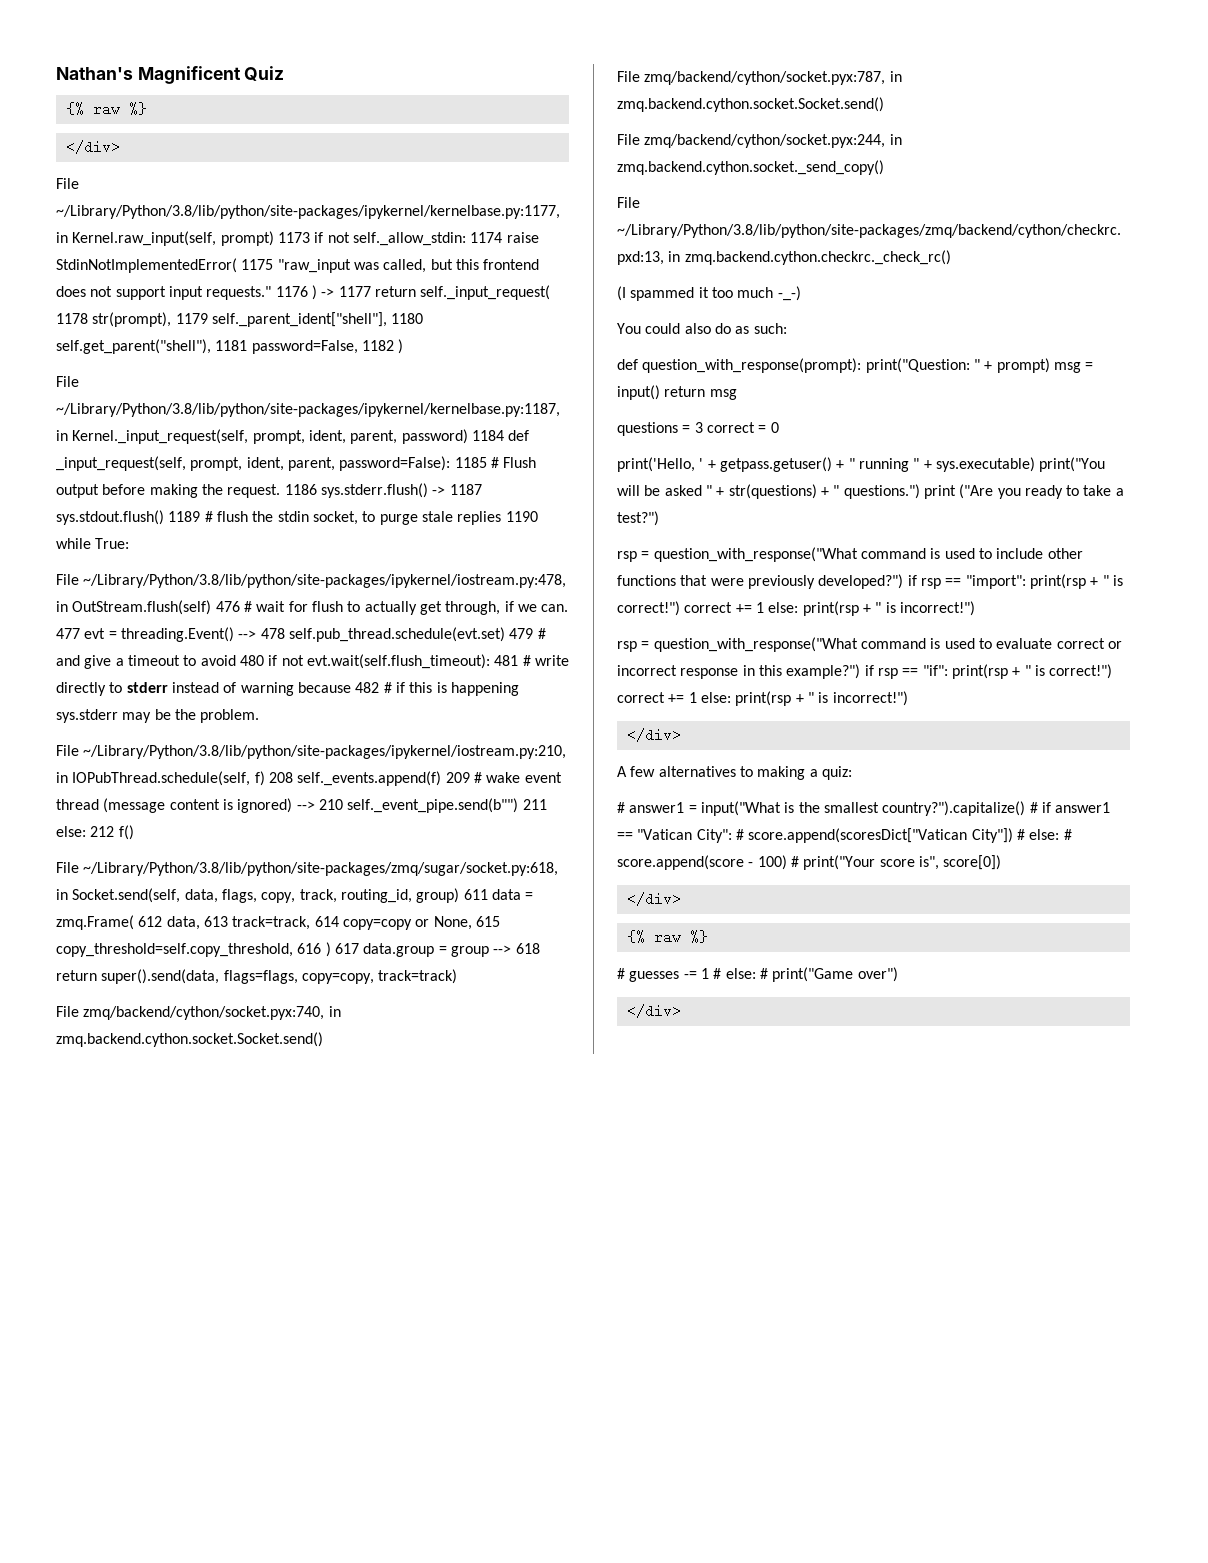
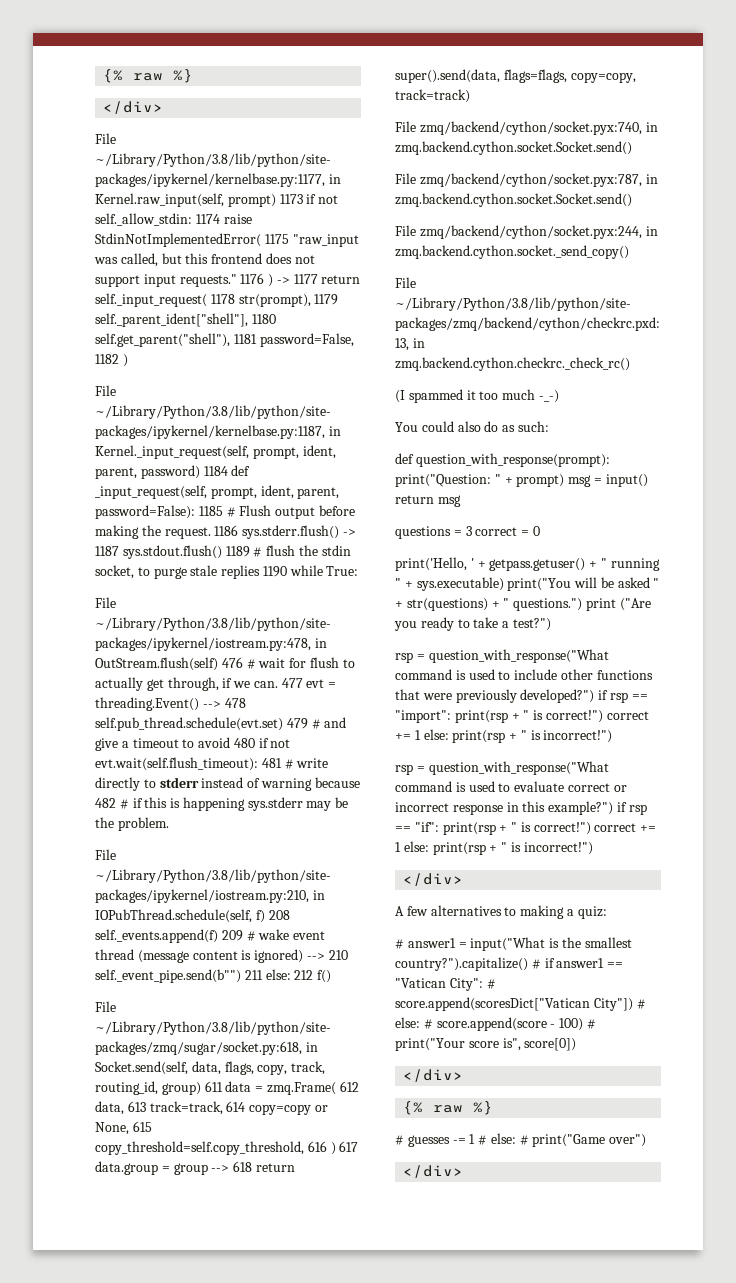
- Nathan's Magnificent Quiz

